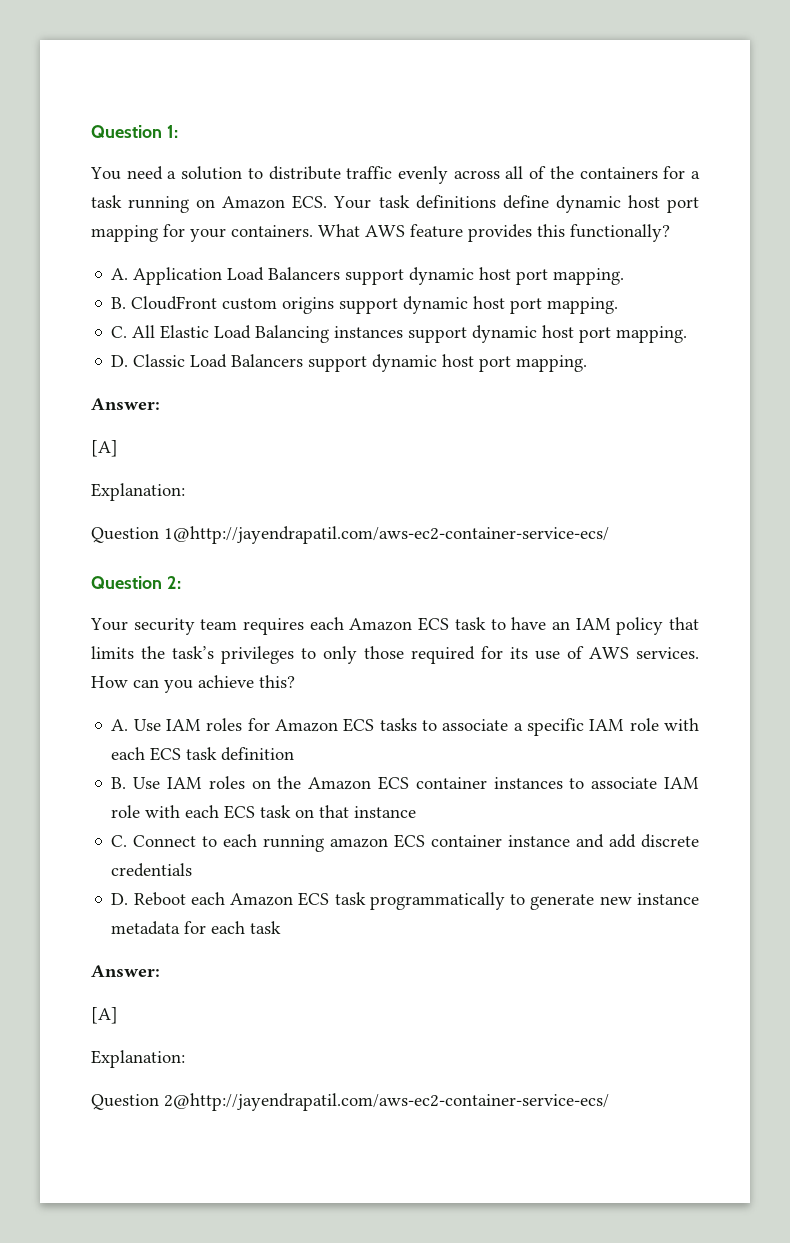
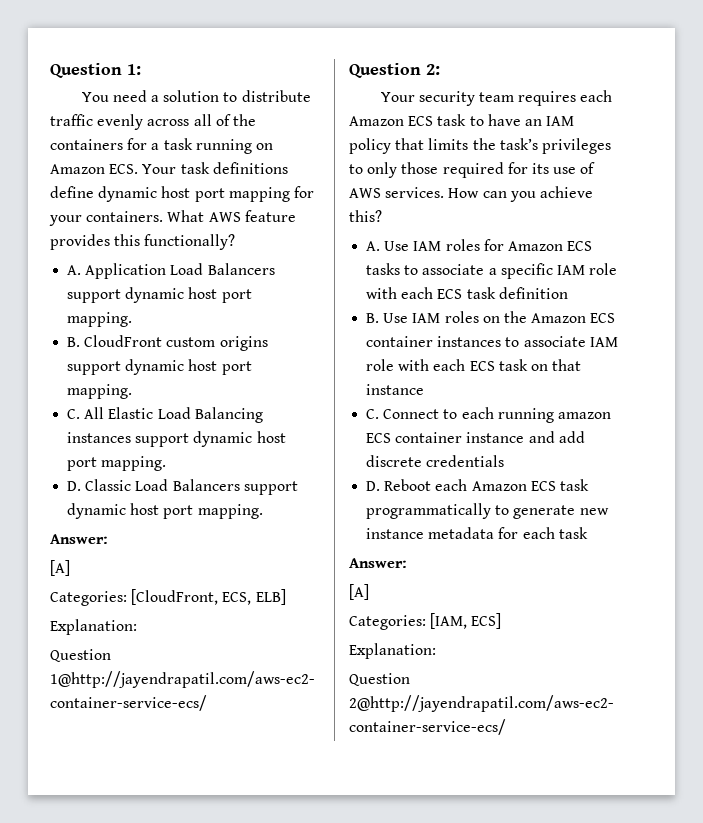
+ Categories: [CloudFront, ECS, ELB]
+ Categories: [IAM, ECS]

